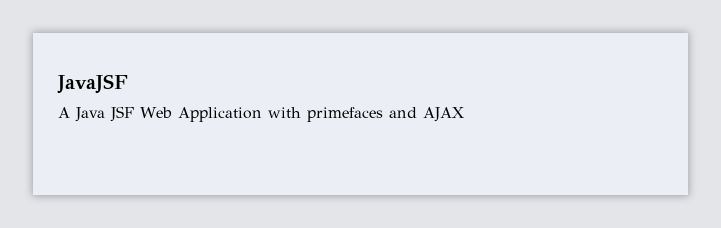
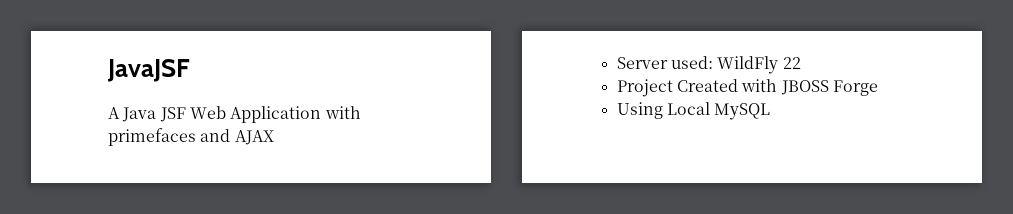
+ Server used: WildFly 22
+ Project Created with JBOSS Forge
+ Using Local MySQL

